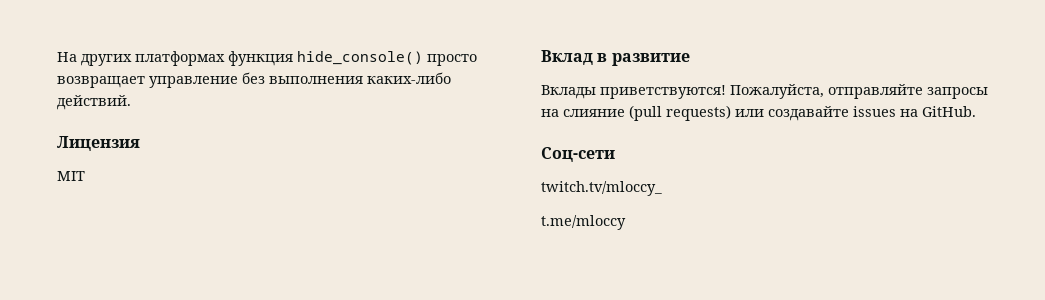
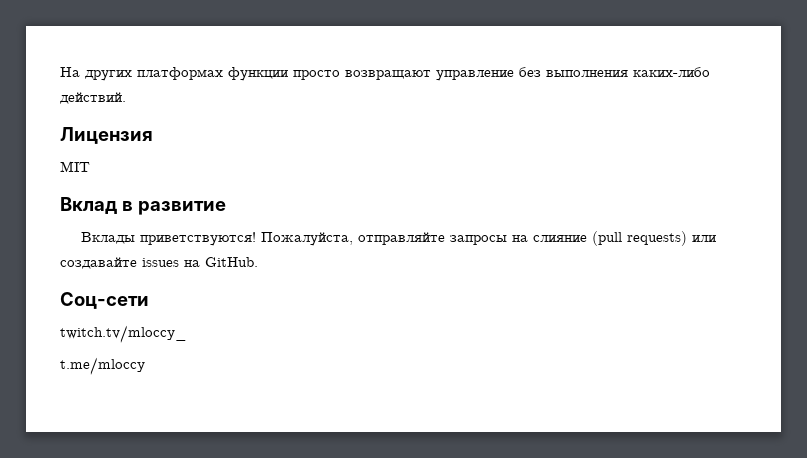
- На других платформах функция hide_console() просто возвращает управление без выполнения каких-либо действий.
+ На других платформах функции просто возвращают управление без выполнения каких-либо действий.

